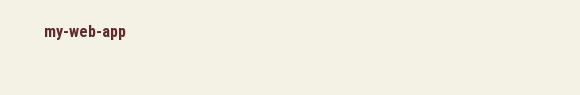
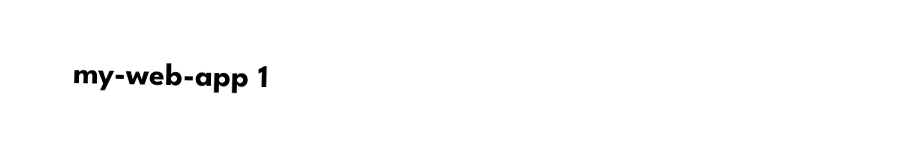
- my-web-app
+ my-web-app 1

